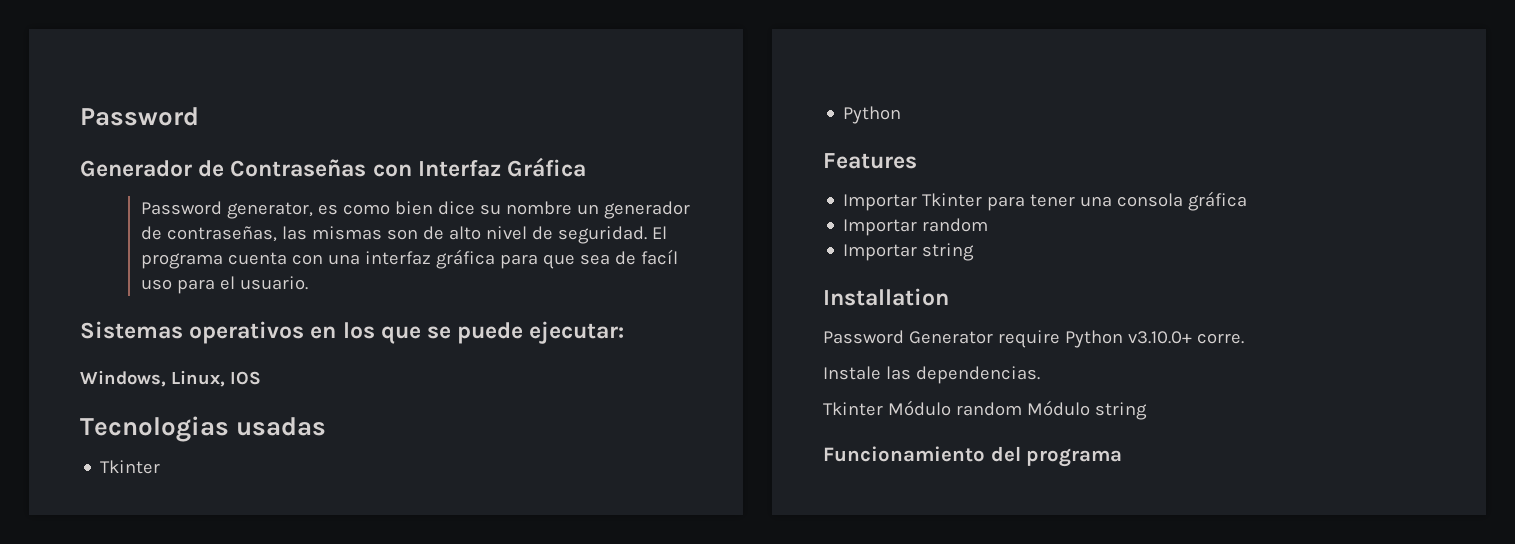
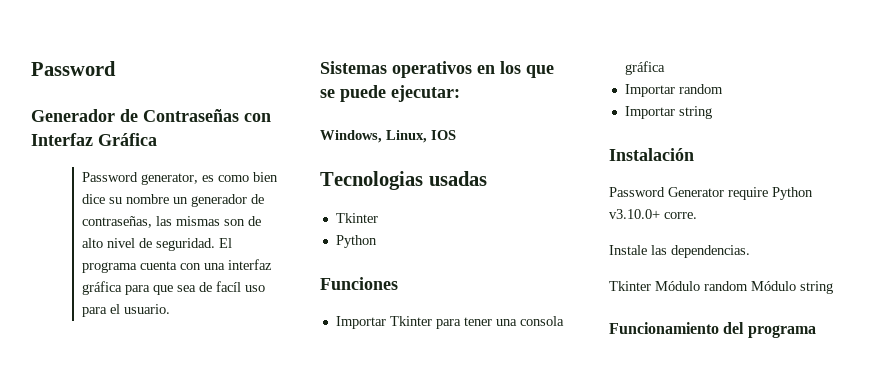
- Features
+ Funciones
- Installation
+ Instalación

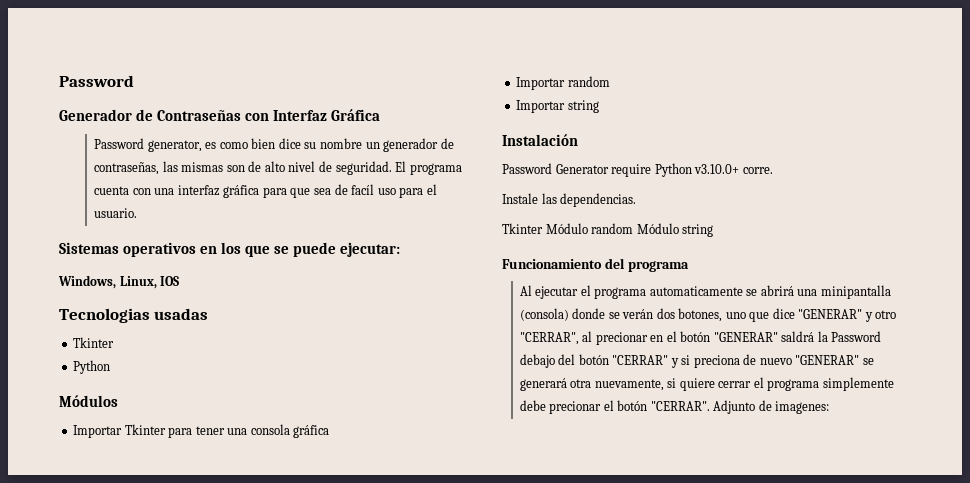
- Funciones
+ Módulos
+ Al ejecutar el programa automaticamente se abrirá una minipantalla (consola) donde se verán dos botones, uno que dice "GENERAR" y otro "CERRAR", al precionar en el botón "GENERAR" saldrá la Password debajo del botón "CERRAR" y si preciona de nuevo "GENERAR" se generará otra nuevamente, si quiere cerrar el programa simplemente debe precionar el botón "CERRAR". Adjunto de imagenes:

